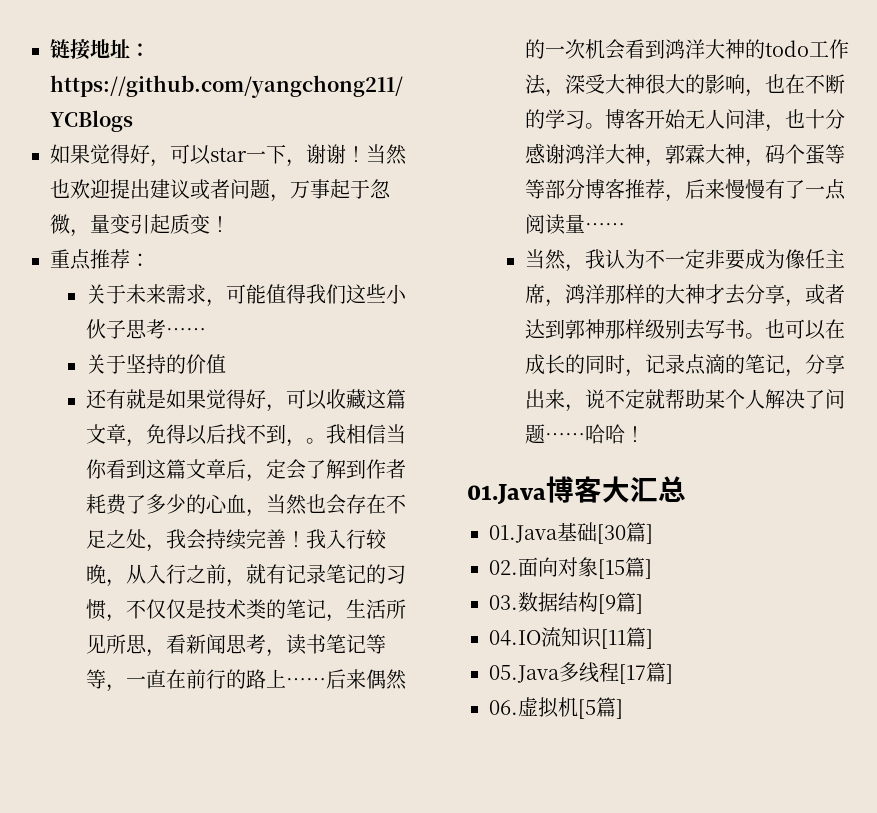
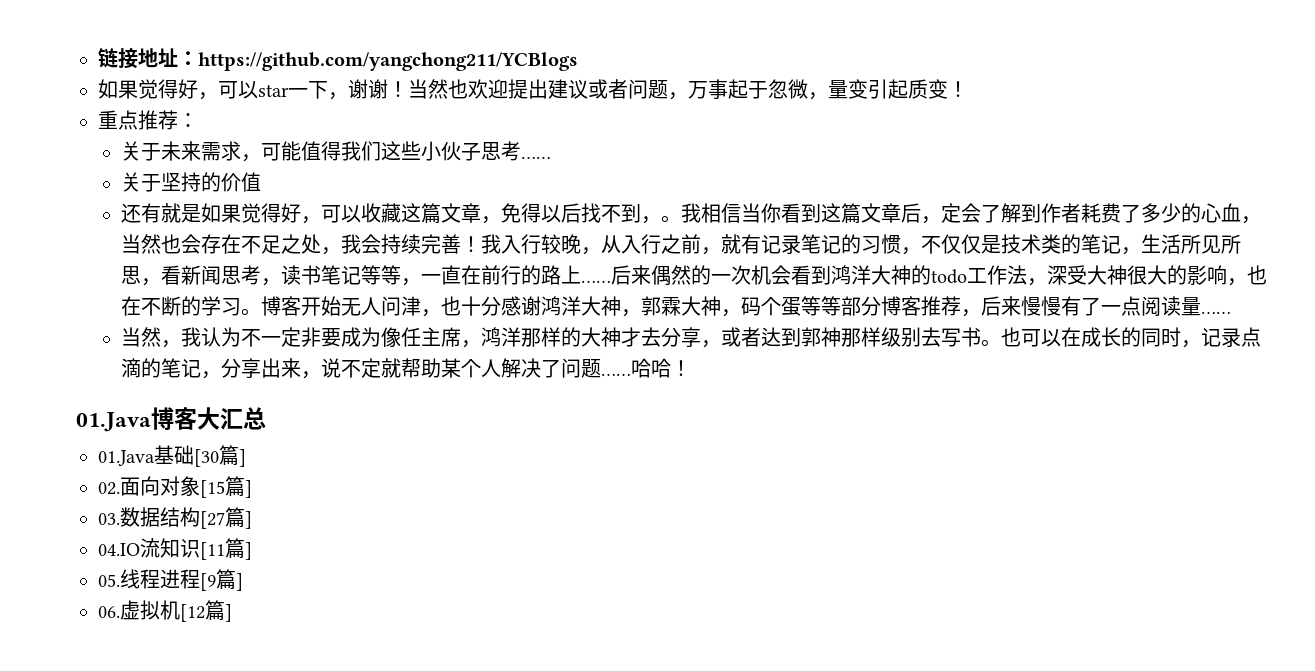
- 03.数据结构[9篇]
+ 03.数据结构[27篇]
- 05.Java多线程[17篇]
+ 05.线程进程[9篇]
- 06.虚拟机[5篇]
+ 06.虚拟机[12篇]

